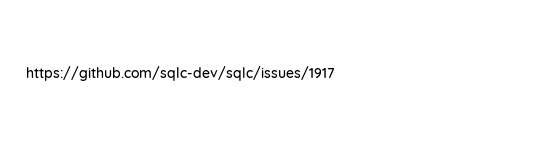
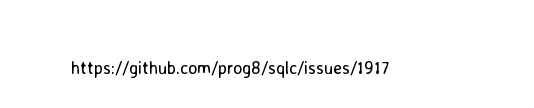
- https://github.com/sqlc-dev/sqlc/issues/1917
+ https://github.com/prog8/sqlc/issues/1917

